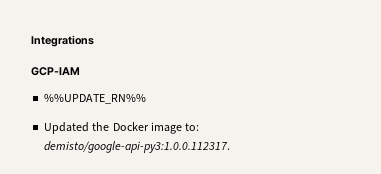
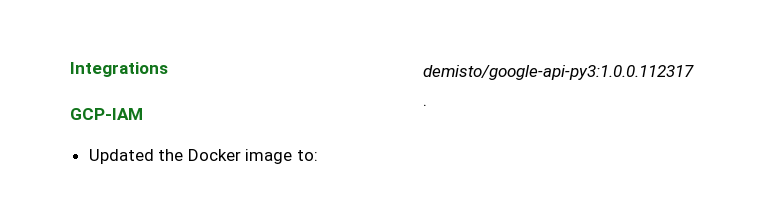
- %%UPDATE_RN%%

